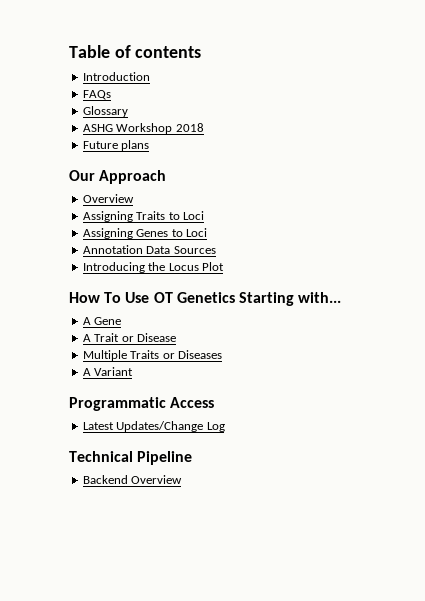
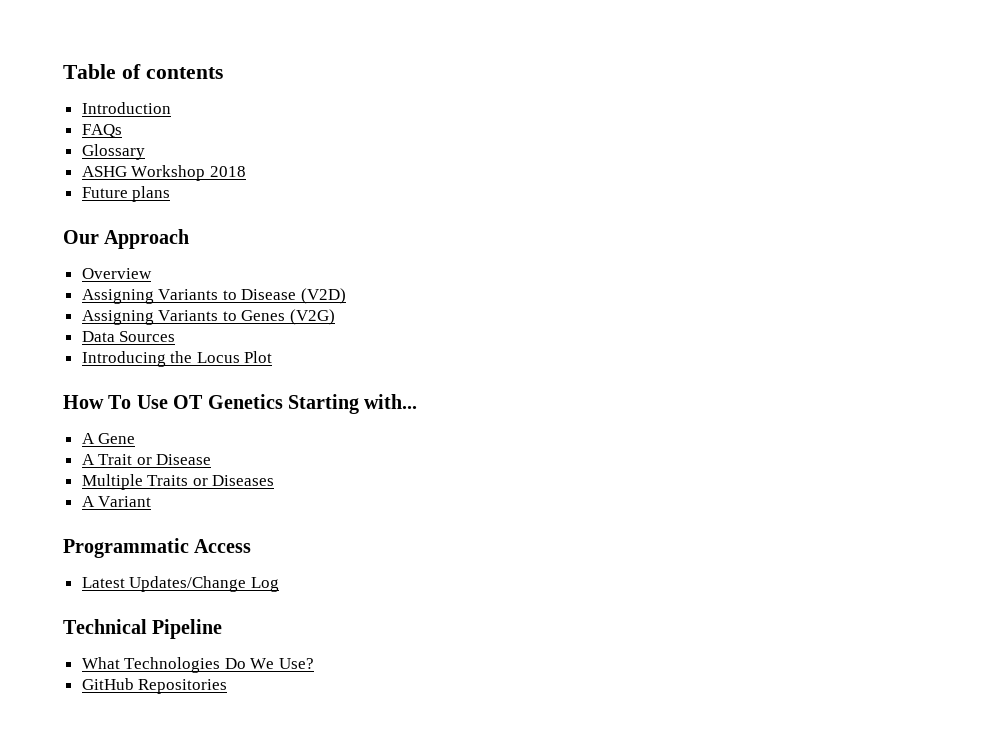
- Assigning Traits to Loci
- Assigning Genes to Loci
- Annotation Data Sources
+ Assigning Variants to Disease (V2D)
+ Assigning Variants to Genes (V2G)
+ Data Sources
- Backend Overview
+ What Technologies Do We Use?
+ GitHub Repositories

